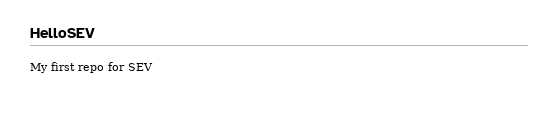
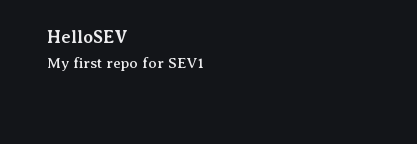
- My first repo for SEV
+ My first repo for SEV1

